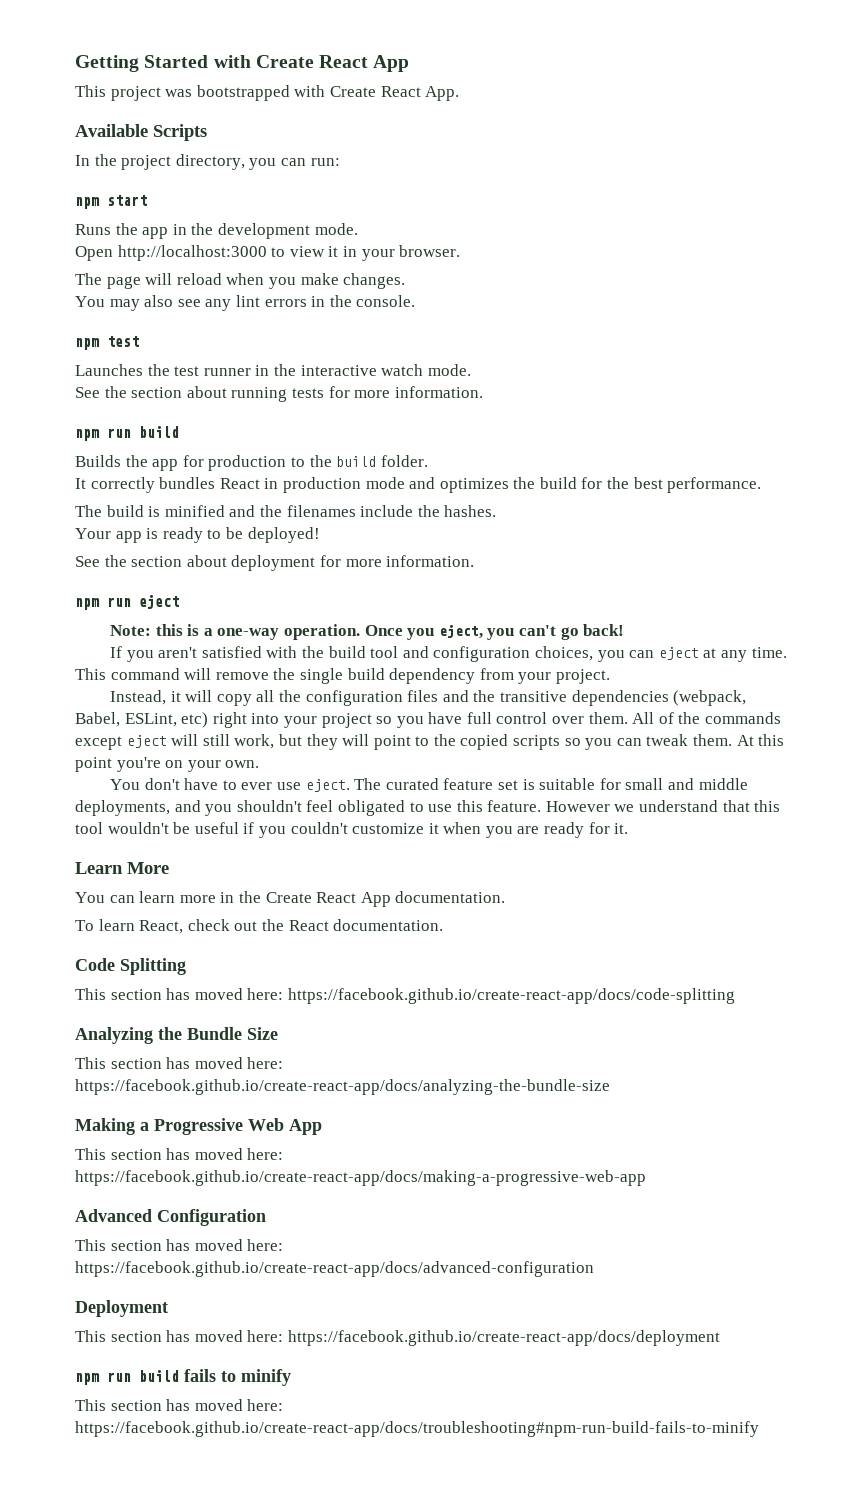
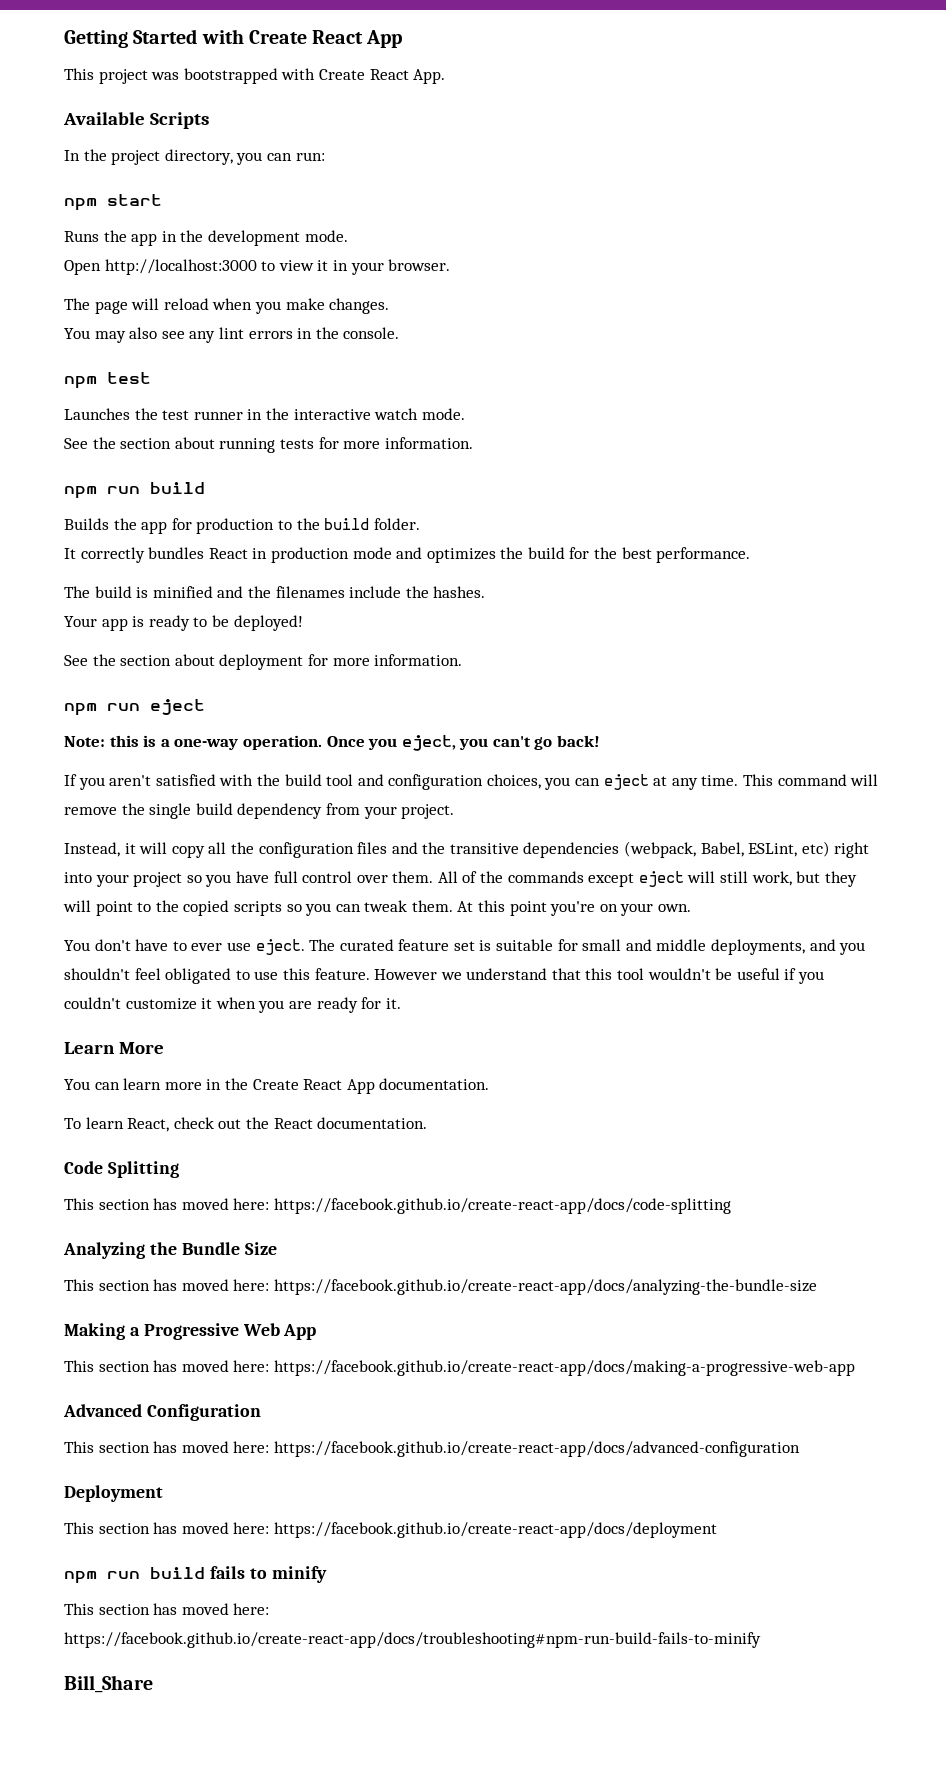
+ Bill_Share

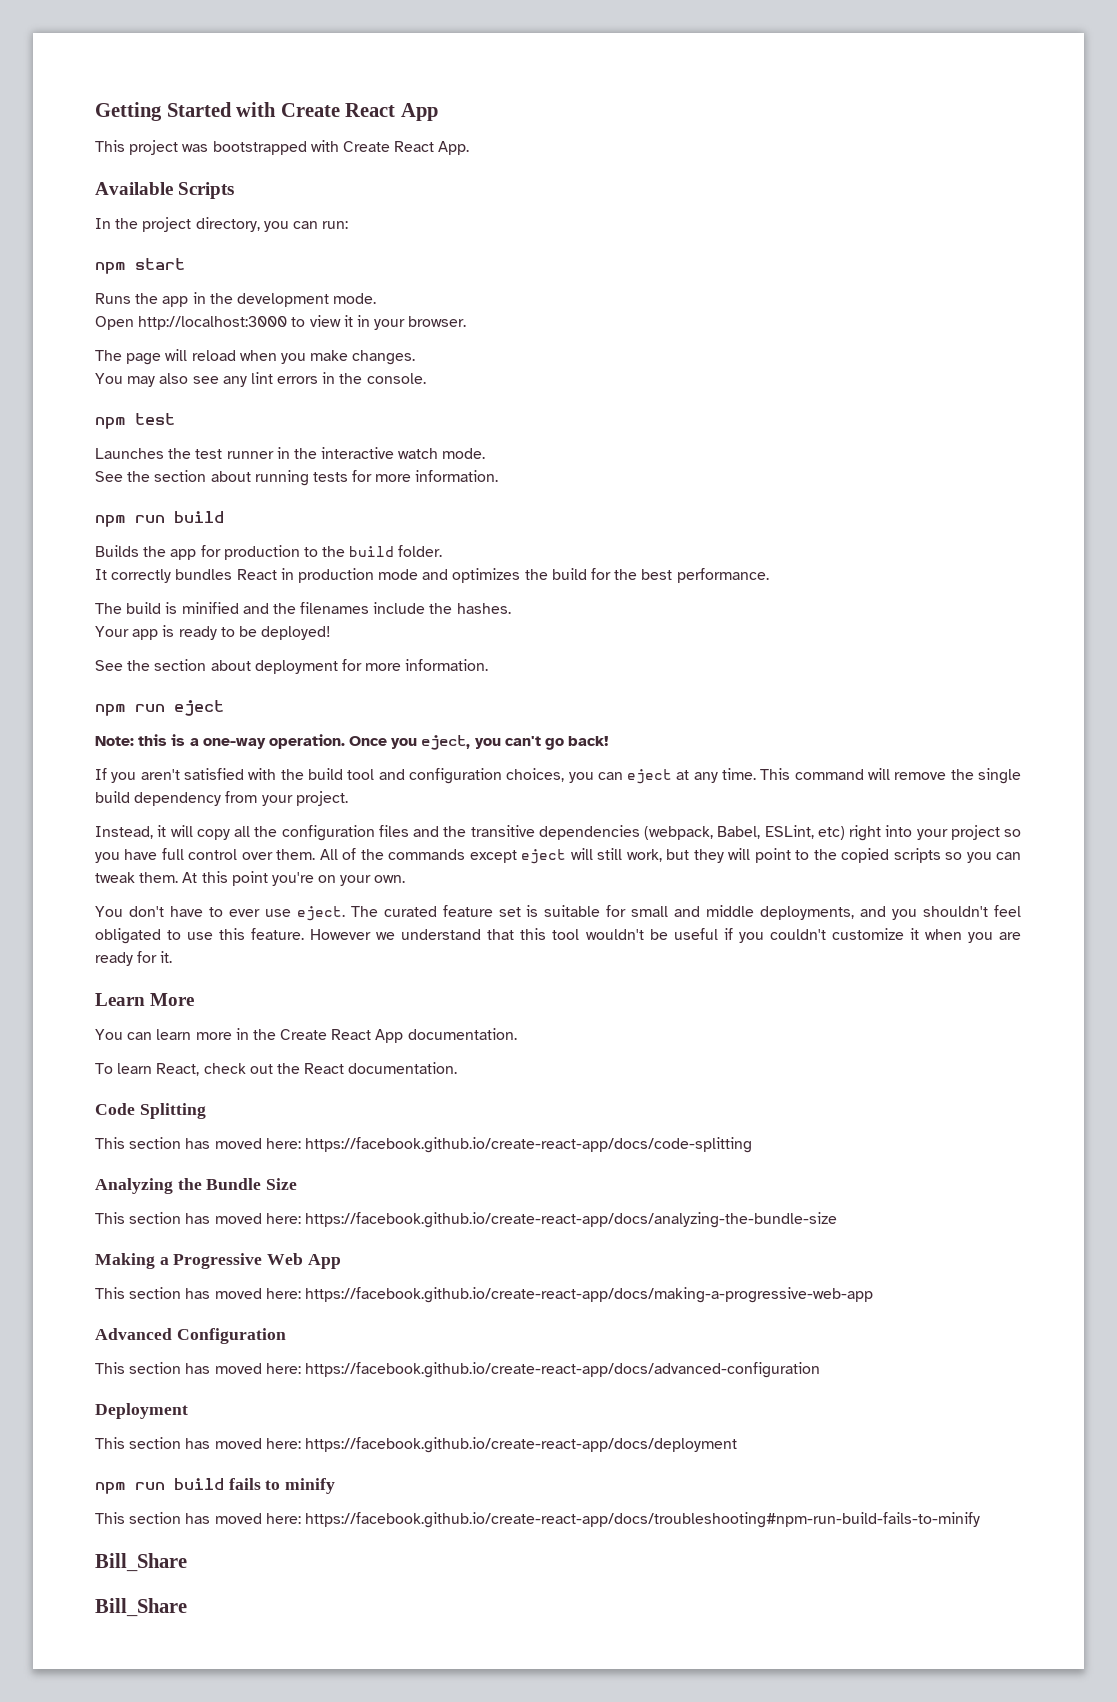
  This section has moved here: https://facebook.github.io/create-react-app/docs/troubleshooting#npm-run-build-fails-to-minify
+ Bill_Share

